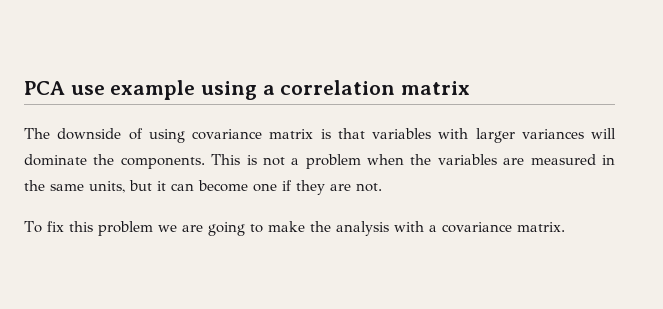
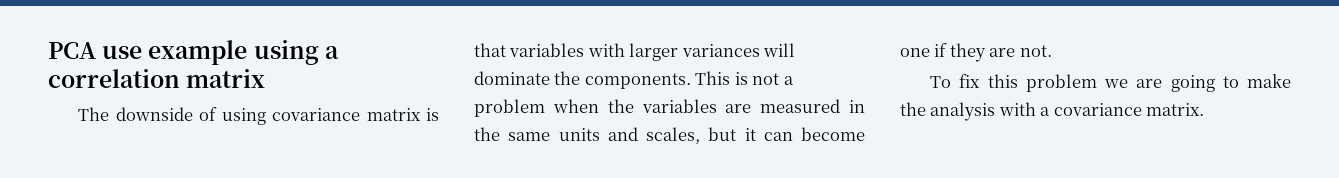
- This is not a problem when the variables are measured in the same units, but it can become one if they are not.
+ This is not a problem when the variables are measured in the same units and scales, but it can become one if they are not.

